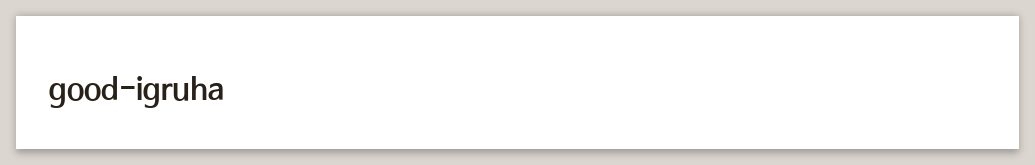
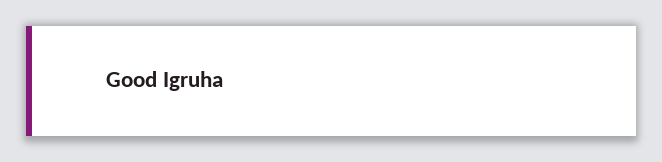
- good-igruha
+ Good Igruha

